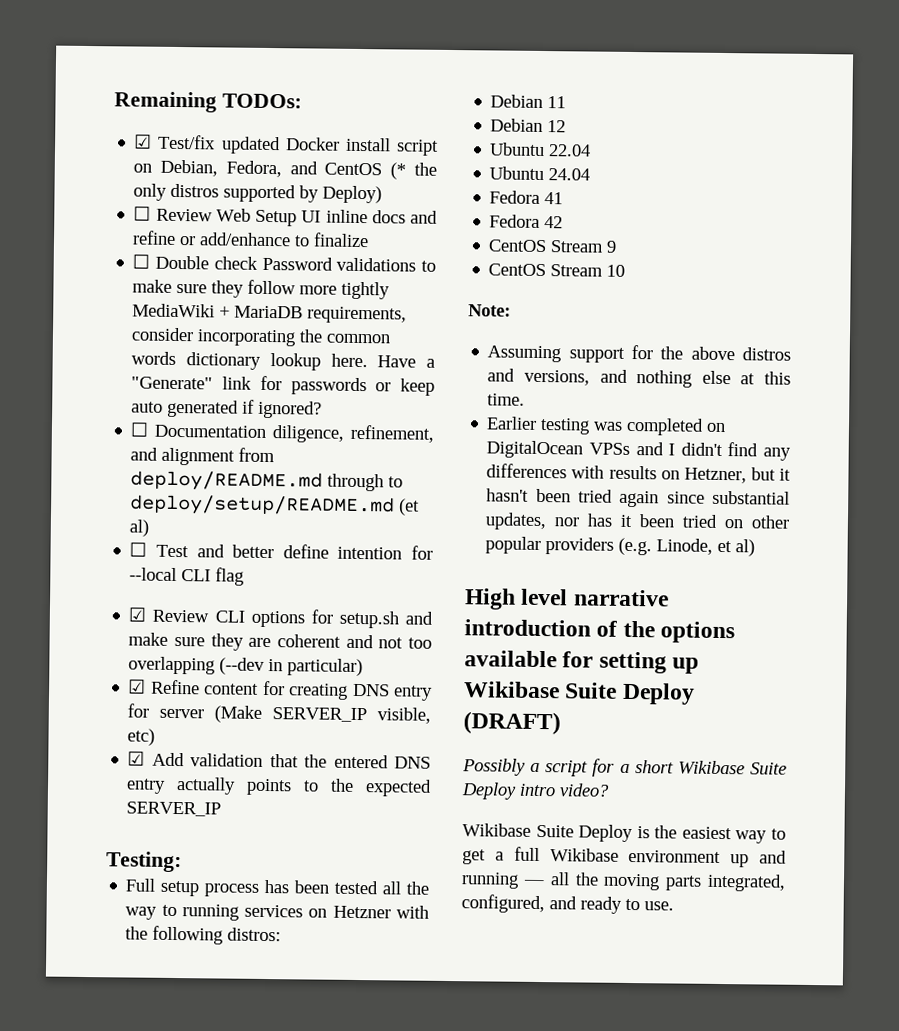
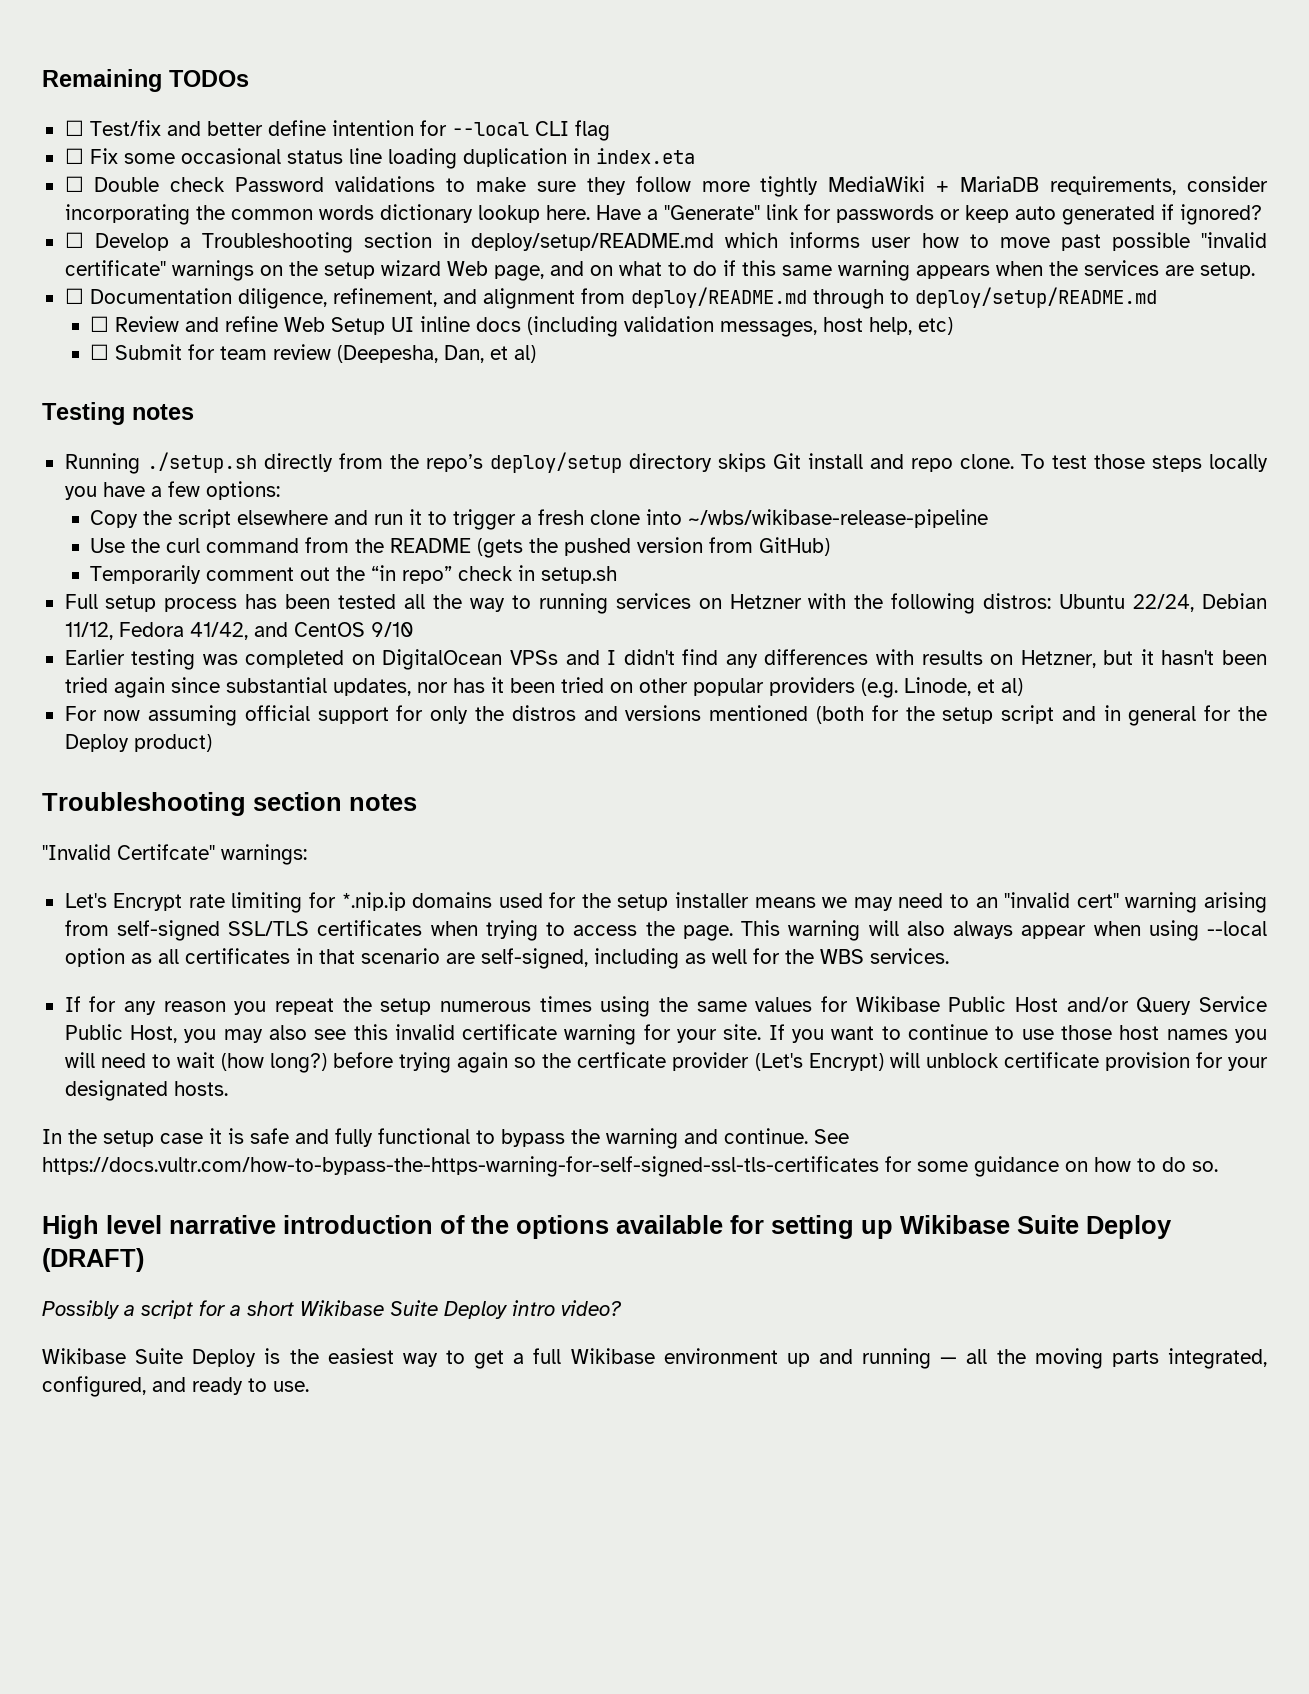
- Remaining TODOs:
- ☑ Test/fix updated Docker install script on Debian, Fedora, and CentOS (* the only distros supported by Deploy)
- ☐ Review Web Setup UI inline docs and refine or add/enhance to finalize
+ Remaining TODOs
+ ☐ Test/fix and better define intention for --local CLI flag
+ ☐ Fix some occasional status line loading duplication in index.eta
+ ☐ Develop a Troubleshooting section in deploy/setup/README.md which informs user how to move past possible "invalid certificate" warnings on the setup wizard Web page, and on what to do if this same warning appears when the services are setup.
- ☐ Documentation diligence, refinement, and alignment from deploy/README.md through to deploy/setup/README.md (et al)
- ☐ Test and better define intention for --local CLI flag
- ☑ Review CLI options for setup.sh and make sure they are coherent and not too overlapping (--dev in particular)
- ☑ Refine content for creating DNS entry for server (Make SERVER_IP visible, etc)
- ☑ Add validation that the entered DNS entry actually points to the expected SERVER_IP
- Testing:
+ ☐ Documentation diligence, refinement, and alignment from deploy/README.md through to deploy/setup/README.md
+ ☐ Review and refine Web Setup UI inline docs (including validation messages, host help, etc)
+ ☐ Submit for team review (Deepesha, Dan, et al)
+ Testing notes
+ Running ./setup.sh directly from the repo’s deploy/setup directory skips Git install and repo clone. To test those steps locally you have a few options:
+ Copy the script elsewhere and run it to trigger a fresh clone into ~/wbs/wikibase-release-pipeline
+ Use the curl command from the README (gets the pushed version from GitHub)
+ Temporarily comment out the “in repo” check in setup.sh
- Full setup process has been tested all the way to running services on Hetzner with the following distros:
- Debian 11
- Debian 12
- Ubuntu 22.04
- Ubuntu 24.04
- Fedora 41
- Fedora 42
- CentOS Stream 9
- CentOS Stream 10
- Note:
- Assuming support for the above distros and versions, and nothing else at this time.
+ Full setup process has been tested all the way to running services on Hetzner with the following distros: Ubuntu 22/24, Debian 11/12, Fedora 41/42, and CentOS 9/10
+ For now assuming official support for only the distros and versions mentioned (both for the setup script and in general for the Deploy product)
+ Troubleshooting section notes
+ "Invalid Certifcate" warnings:
+ Let's Encrypt rate limiting for *.nip.ip domains used for the setup installer means we may need to an "invalid cert" warning arising from self-signed SSL/TLS certificates when trying to access the page. This warning will also always appear when using --local option as all certificates in that scenario are self-signed, including as well for the WBS services.
+ If for any reason you repeat the setup numerous times using the same values for Wikibase Public Host and/or Query Service Public Host, you may also see this invalid certificate warning for your site. If you want to continue to use those host names you will need to wait (how long?) before trying again so the certficate provider (Let's Encrypt) will unblock certificate provision for your designated hosts.
+ In the setup case it is safe and fully functional to bypass the warning and continue. See https://docs.vultr.com/how-to-bypass-the-https-warning-for-self-signed-ssl-tls-certificates for some guidance on how to do so.

